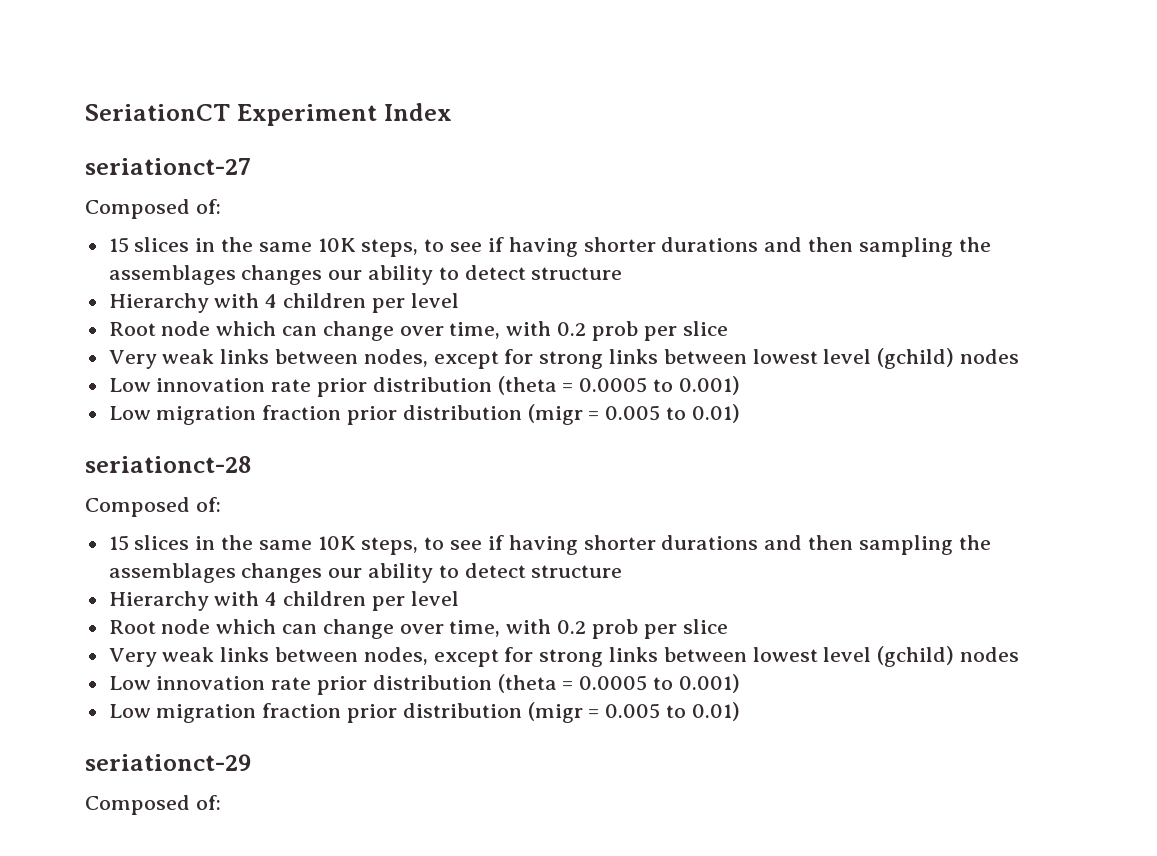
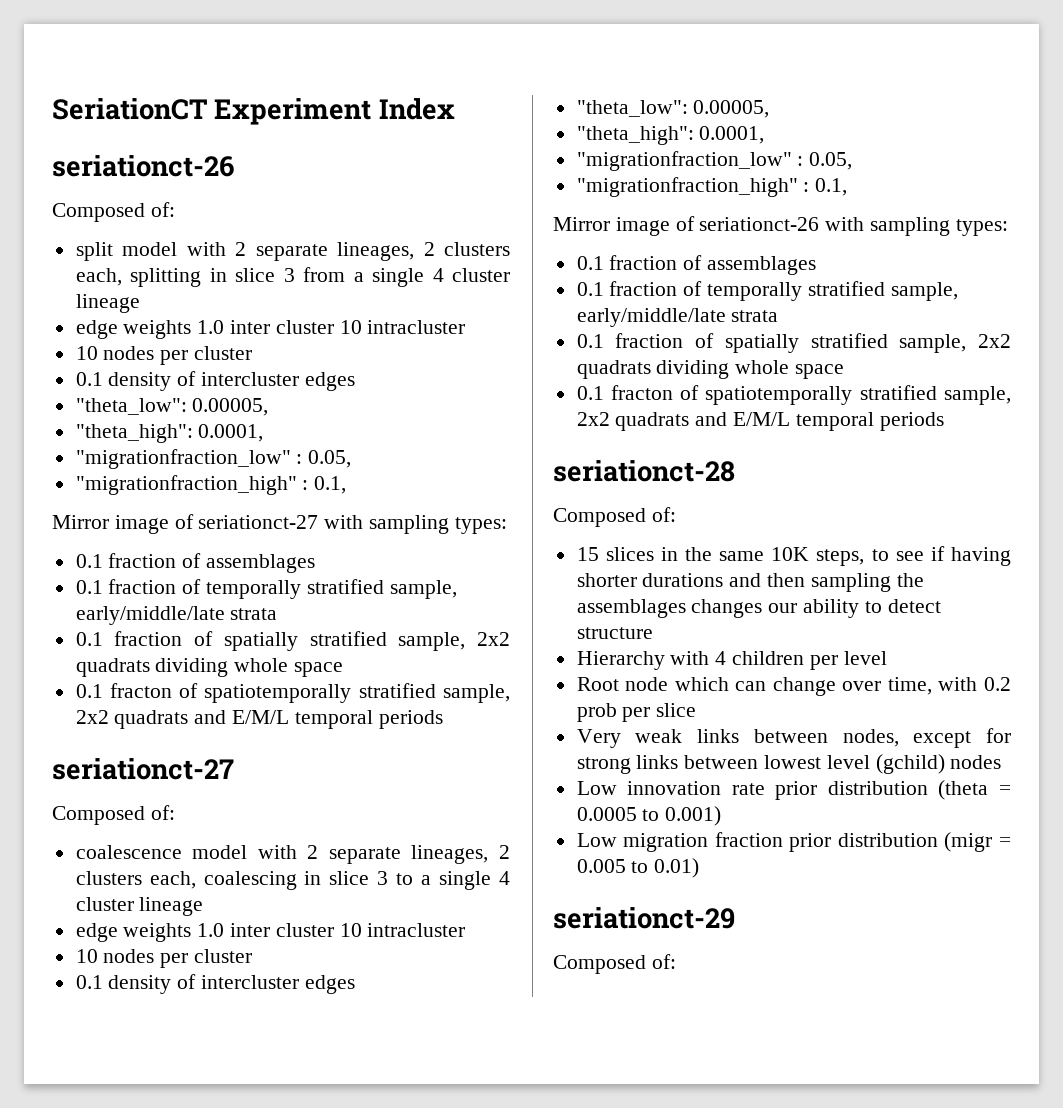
  SeriationCT Experiment Index
+ seriationct-26
+ Composed of:
+ split model with 2 separate lineages, 2 clusters each, splitting in slice 3 from a single 4 cluster lineage
+ edge weights 1.0 inter cluster 10 intracluster
+ 10 nodes per cluster
+ 0.1 density of intercluster edges
+ "theta_low": 0.00005,
+ "theta_high": 0.0001,
+ "migrationfraction_low" : 0.05,
+ "migrationfraction_high" : 0.1,
+ Mirror image of seriationct-27 with sampling types:
+ 0.1 fraction of assemblages
+ 0.1 fraction of temporally stratified sample, early/middle/late strata
+ 0.1 fraction of spatially stratified sample, 2x2 quadrats dividing whole space
+ 0.1 fracton of spatiotemporally stratified sample, 2x2 quadrats and E/M/L temporal periods
  seriationct-27
  Composed of:
- 15 slices in the same 10K steps, to see if having shorter durations and then sampling the assemblages changes our ability to detect structure
- Hierarchy with 4 children per level
- Root node which can change over time, with 0.2 prob per slice
- Very weak links between nodes, except for strong links between lowest level (gchild) nodes
- Low innovation rate prior distribution (theta = 0.0005 to 0.001)
- Low migration fraction prior distribution (migr = 0.005 to 0.01)
+ coalescence model with 2 separate lineages, 2 clusters each, coalescing in slice 3 to a single 4 cluster lineage
+ edge weights 1.0 inter cluster 10 intracluster
+ 10 nodes per cluster
+ 0.1 density of intercluster edges
+ "theta_low": 0.00005,
+ "theta_high": 0.0001,
+ "migrationfraction_low" : 0.05,
+ "migrationfraction_high" : 0.1,
+ Mirror image of seriationct-26 with sampling types:
+ 0.1 fraction of assemblages
+ 0.1 fraction of temporally stratified sample, early/middle/late strata
+ 0.1 fraction of spatially stratified sample, 2x2 quadrats dividing whole space
+ 0.1 fracton of spatiotemporally stratified sample, 2x2 quadrats and E/M/L temporal periods

